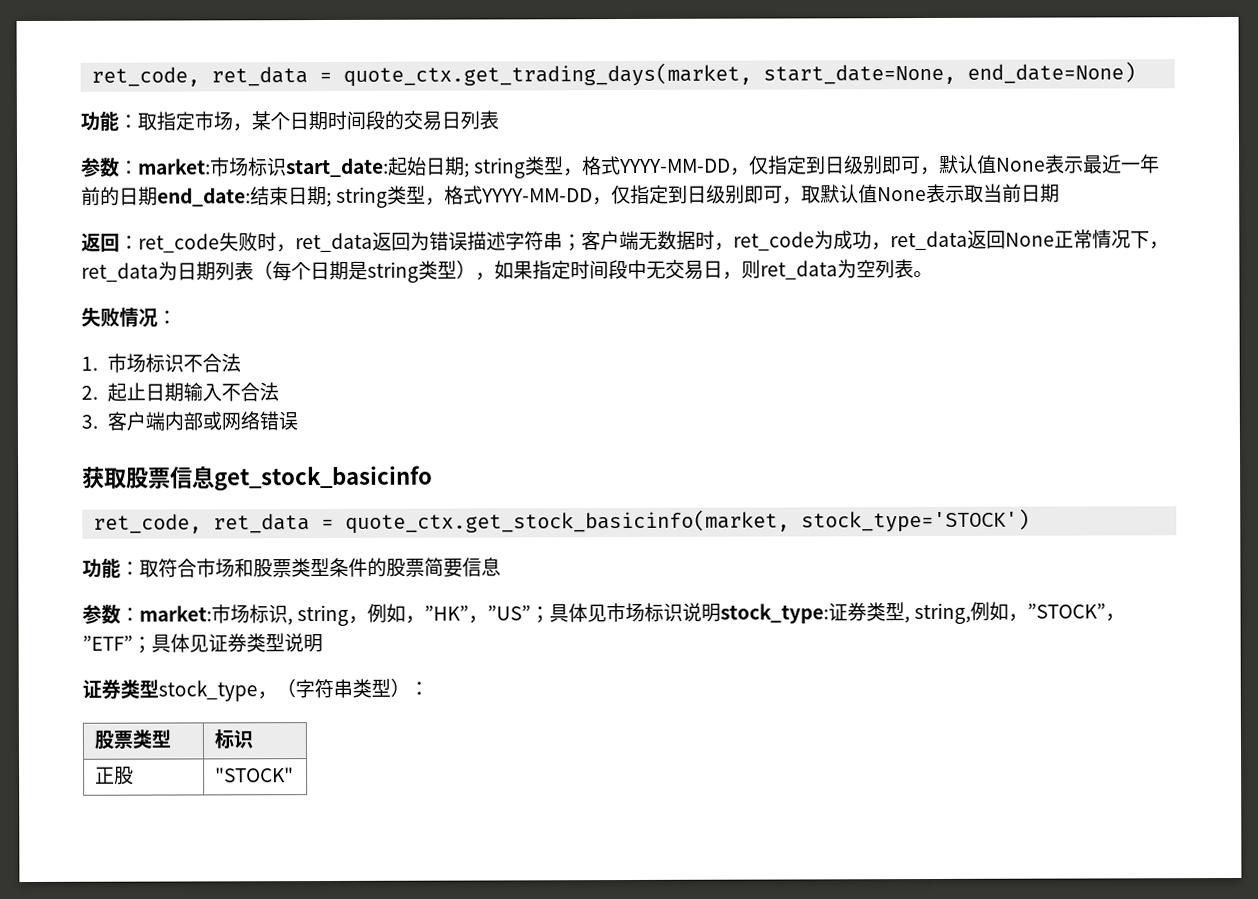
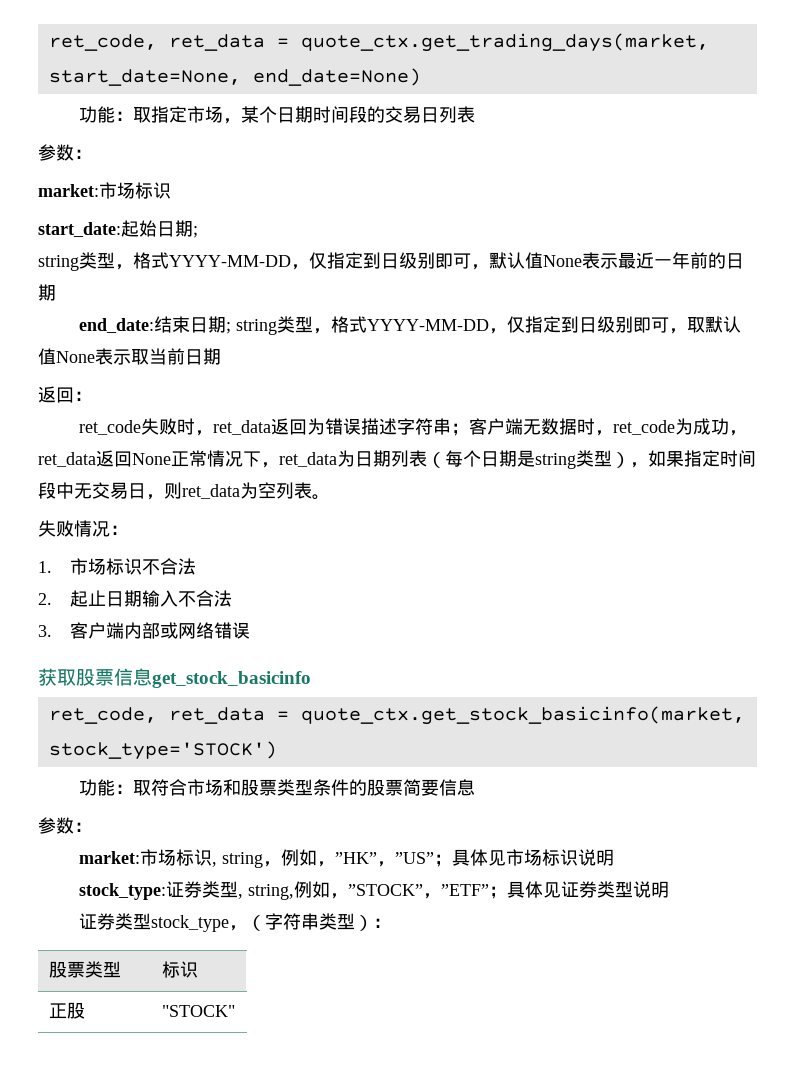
  功能：取指定市场，某个日期时间段的交易日列表
- 参数：market:市场标识start_date:起始日期; string类型，格式YYYY-MM-DD，仅指定到日级别即可，默认值None表示最近一年前的日期end_date:结束日期; string类型，格式YYYY-MM-DD，仅指定到日级别即可，取默认值None表示取当前日期
+ 参数：
+ market:市场标识
+ start_date:起始日期;
+ string类型，格式YYYY-MM-DD，仅指定到日级别即可，默认值None表示最近一年前的日期
+ end_date:结束日期; string类型，格式YYYY-MM-DD，仅指定到日级别即可，取默认值None表示取当前日期
- 返回：ret_code失败时，ret_data返回为错误描述字符串；客户端无数据时，ret_code为成功，ret_data返回None正常情况下，ret_data为日期列表（每个日期是string类型），如果指定时间段中无交易日，则ret_data为空列表。
+ 返回：
+ ret_code失败时，ret_data返回为错误描述字符串；客户端无数据时，ret_code为成功，ret_data返回None正常情况下，ret_data为日期列表（每个日期是string类型），如果指定时间段中无交易日，则ret_data为空列表。
  功能：取符合市场和股票类型条件的股票简要信息
- 参数：market:市场标识, string，例如，”HK”，”US”；具体见市场标识说明stock_type:证券类型, string,例如，”STOCK”，”ETF”；具体见证券类型说明
+ 参数：
+ market:市场标识, string，例如，”HK”，”US”；具体见市场标识说明
+ stock_type:证券类型, string,例如，”STOCK”，”ETF”；具体见证券类型说明

